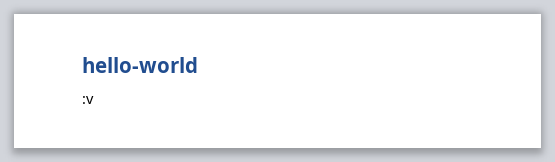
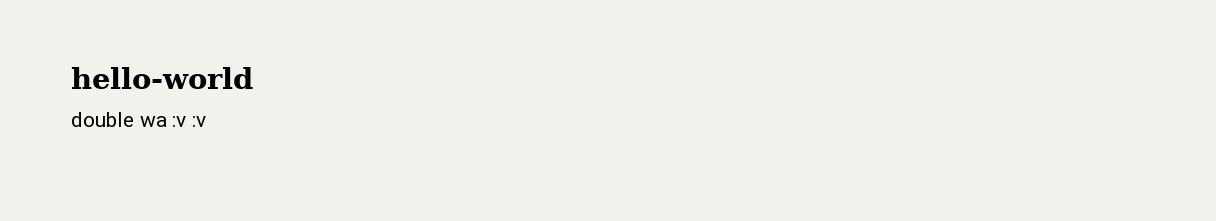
- :v
+ double wa :v :v

